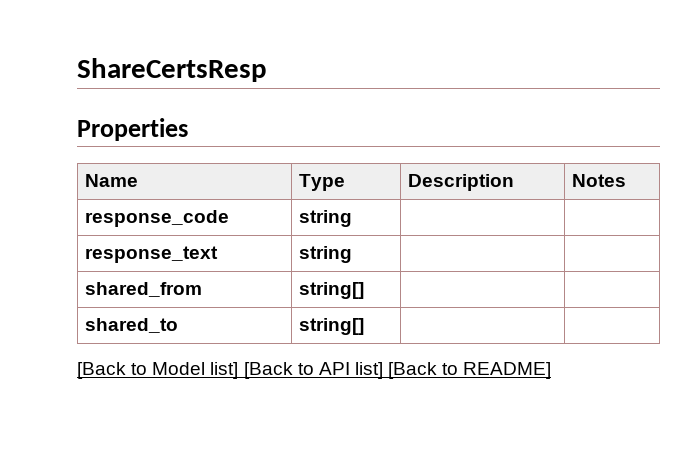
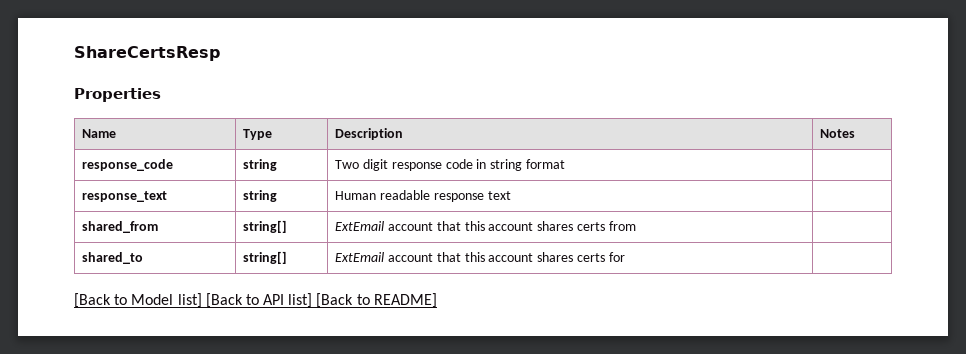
- response_code | string | |
- response_text | string | |
- shared_from | string[] | |
- shared_to | string[] | |
+ response_code | string | Two digit response code in string format |
+ response_text | string | Human readable response text |
+ shared_from | string[] | ExtEmail account that this account shares certs from |
+ shared_to | string[] | ExtEmail account that this account shares certs for |

